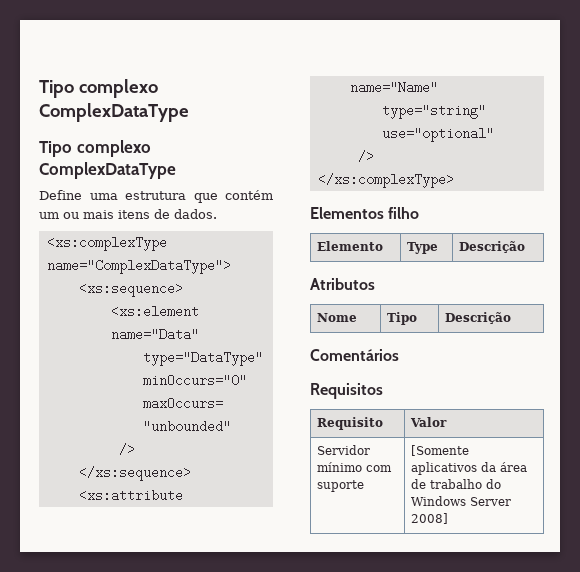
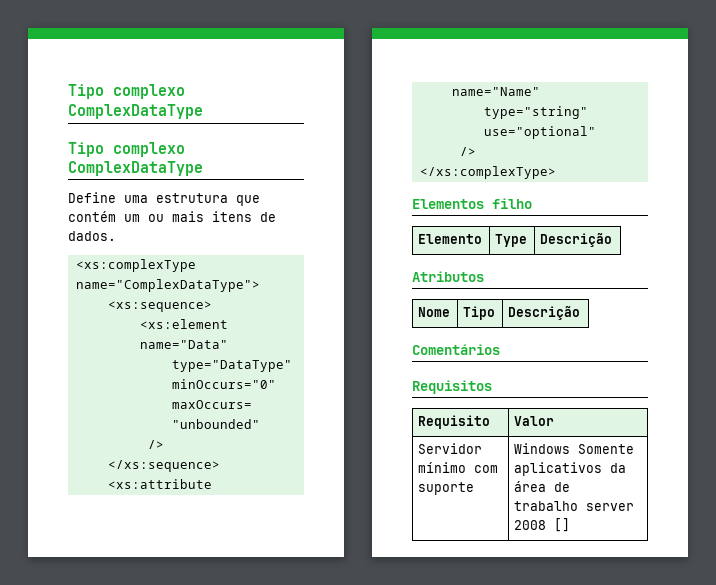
- Servidor mínimo com suporte | [Somente aplicativos da área de trabalho do Windows Server 2008]
+ Servidor mínimo com suporte | Windows Somente aplicativos da área de trabalho server 2008 []

